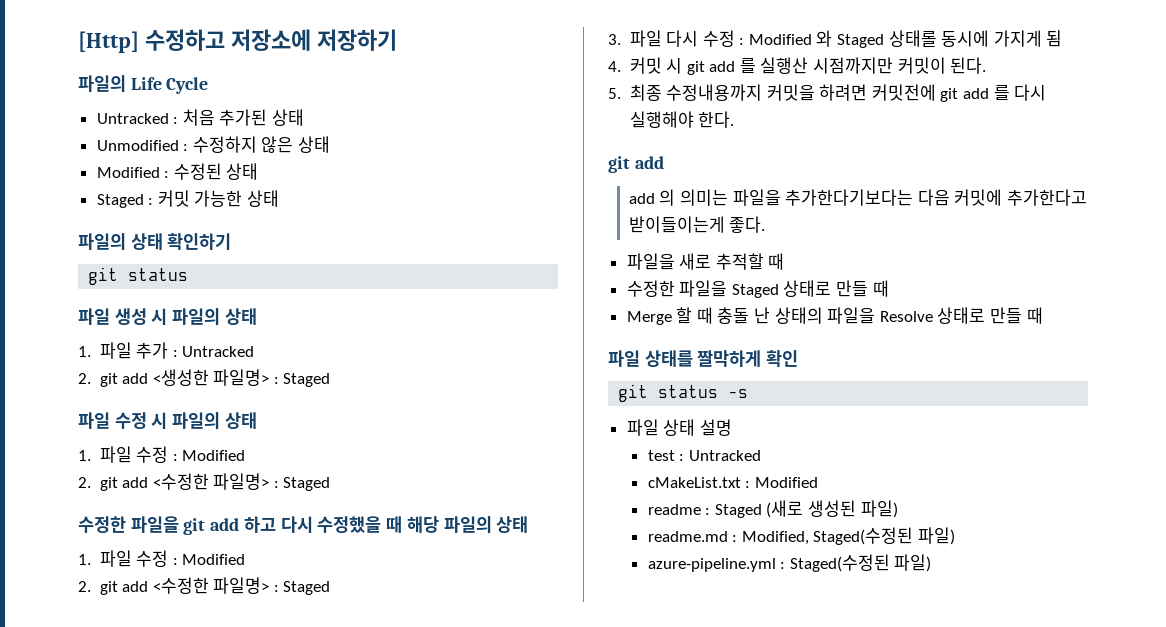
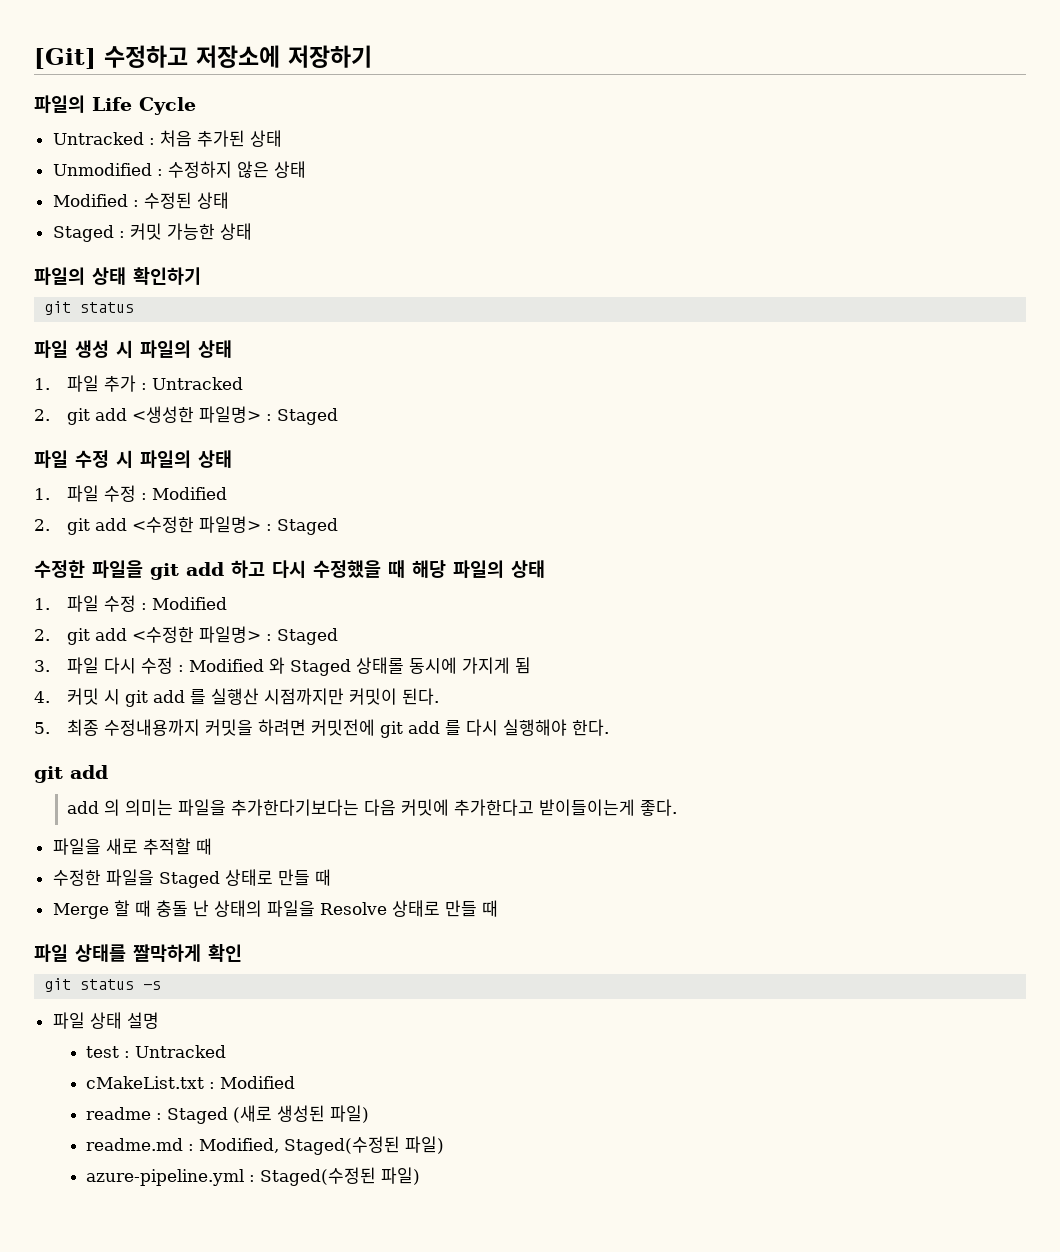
- [Http] 수정하고 저장소에 저장하기
+ [Git] 수정하고 저장소에 저장하기

